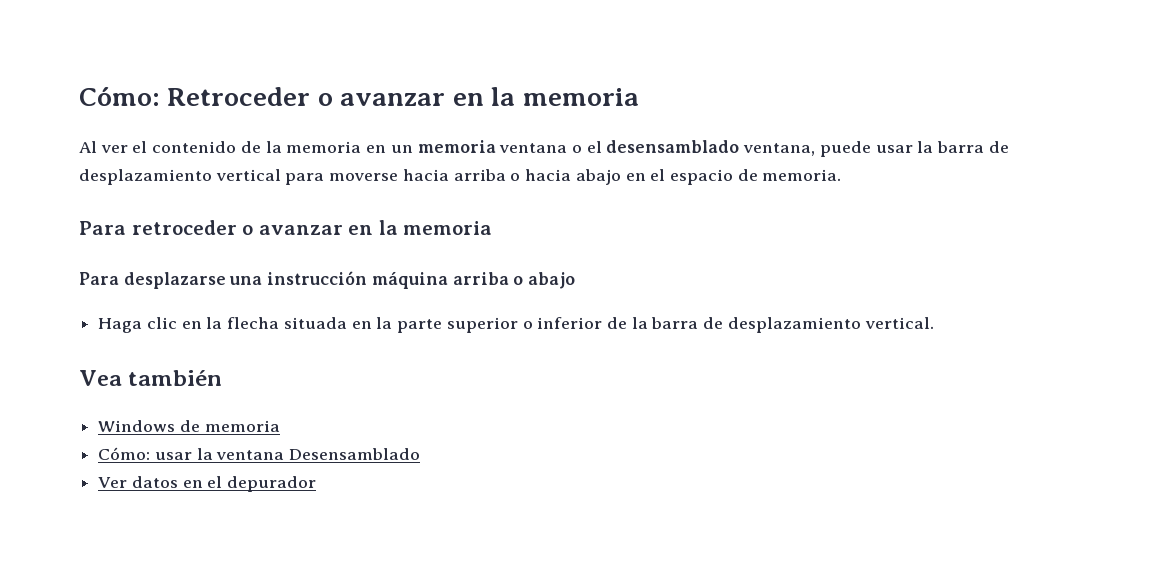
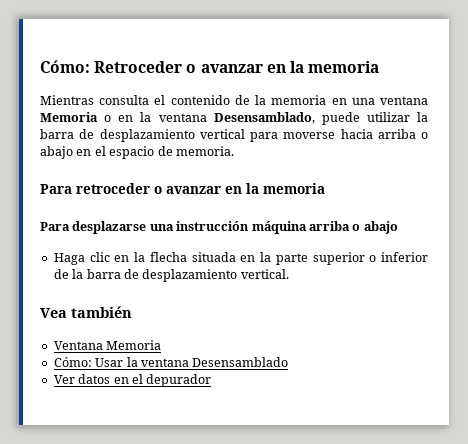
- Al ver el contenido de la memoria en un memoria ventana o el desensamblado ventana, puede usar la barra de desplazamiento vertical para moverse hacia arriba o hacia abajo en el espacio de memoria.
+ Mientras consulta el contenido de la memoria en una ventana Memoria o en la ventana Desensamblado, puede utilizar la barra de desplazamiento vertical para moverse hacia arriba o abajo en el espacio de memoria.
- Windows de memoria
- Cómo: usar la ventana Desensamblado
+ Ventana Memoria
+ Cómo: Usar la ventana Desensamblado

